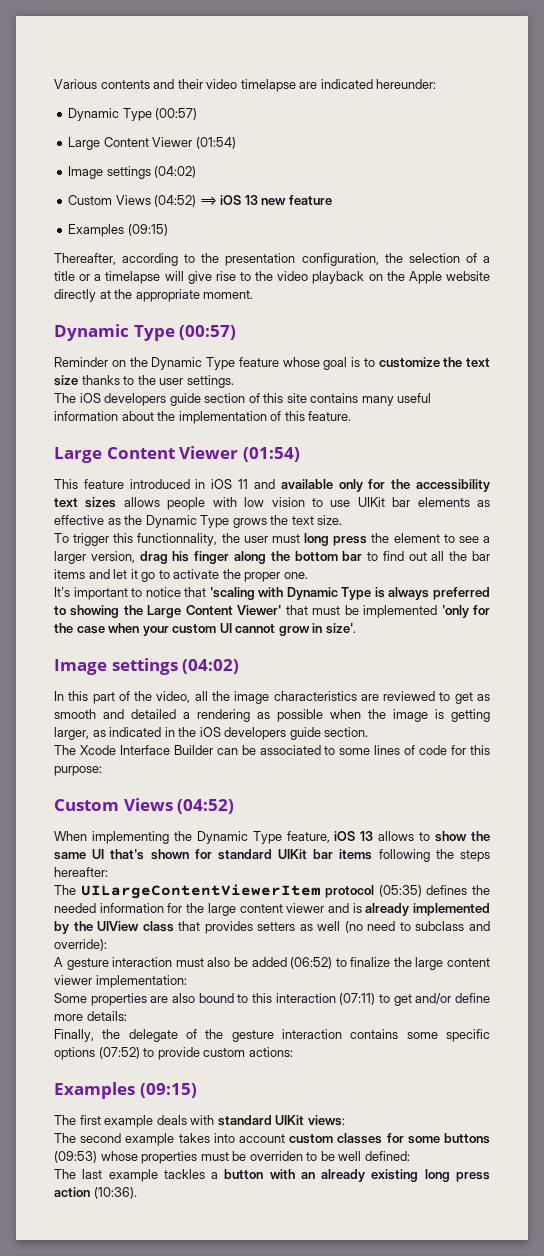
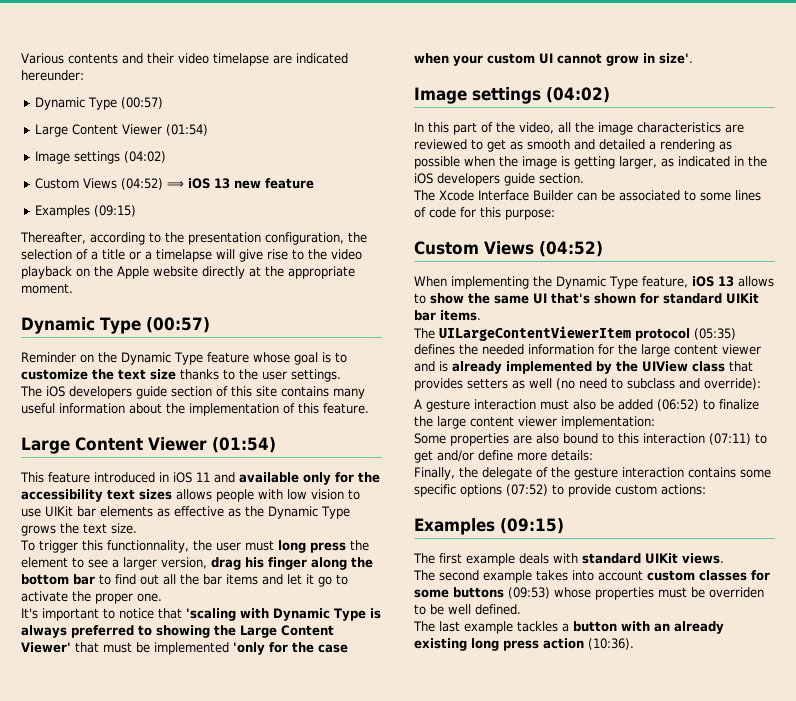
- When implementing the Dynamic Type feature, iOS 13 allows to show the same UI that's shown for standard UIKit bar items following the steps hereafter:
+ When implementing the Dynamic Type feature, iOS 13 allows to show the same UI that's shown for standard UIKit bar items.
- The first example deals with standard UIKit views:
+ The first example deals with standard UIKit views.
- The second example takes into account custom classes for some buttons (09:53) whose properties must be overriden to be well defined:
+ The second example takes into account custom classes for some buttons (09:53) whose properties must be overriden to be well defined.

